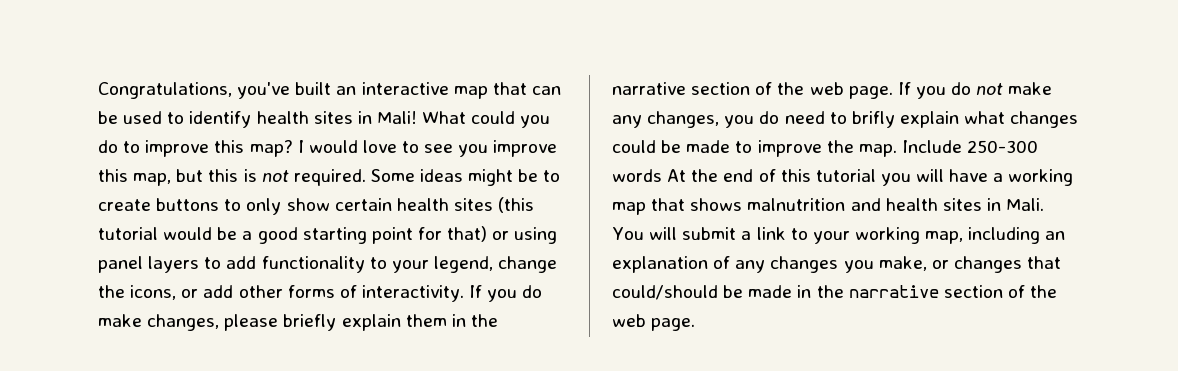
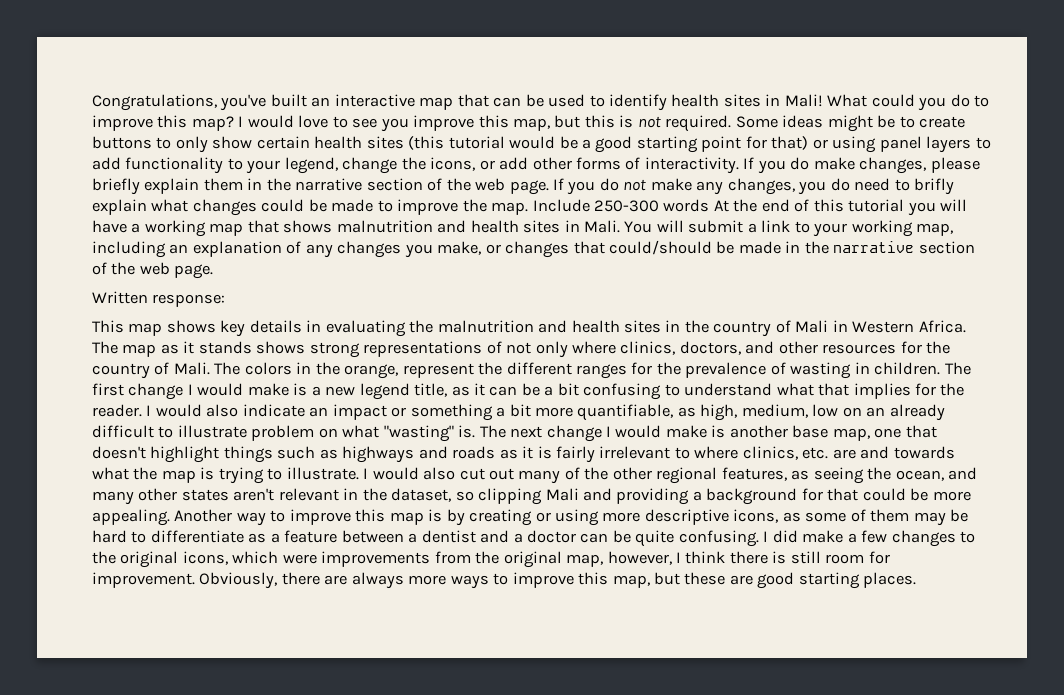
+ Written response:
+ This map shows key details in evaluating the malnutrition and health sites in the country of Mali in Western Africa. The map as it stands shows strong representations of not only where clinics, doctors, and other resources for the country of Mali. The colors in the orange, represent the different ranges for the prevalence of wasting in children. The first change I would make is a new legend title, as it can be a bit confusing to understand what that implies for the reader. I would also indicate an impact or something a bit more quantifiable, as high, medium, low on an already difficult to illustrate problem on what "wasting" is. The next change I would make is another base map, one that doesn't highlight things such as highways and roads as it is fairly irrelevant to where clinics, etc. are and towards what the map is trying to illustrate. I would also cut out many of the other regional features, as seeing the ocean, and many other states aren't relevant in the dataset, so clipping Mali and providing a background for that could be more appealing. Another way to improve this map is by creating or using more descriptive icons, as some of them may be hard to differentiate as a feature between a dentist and a doctor can be quite confusing. I did make a few changes to the original icons, which were improvements from the original map, however, I think there is still room for improvement. Obviously, there are always more ways to improve this map, but these are good starting places.

